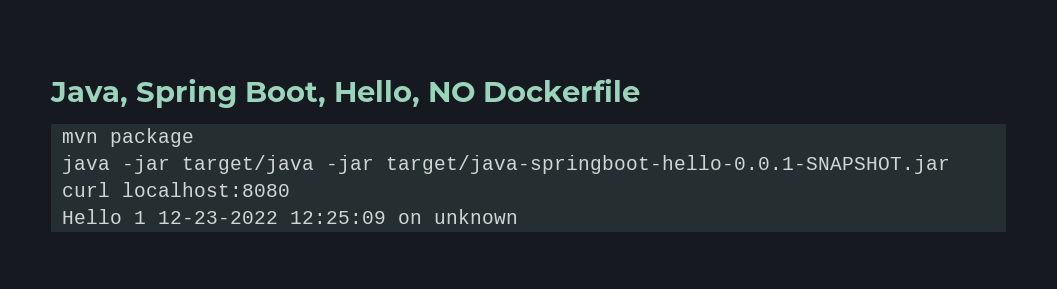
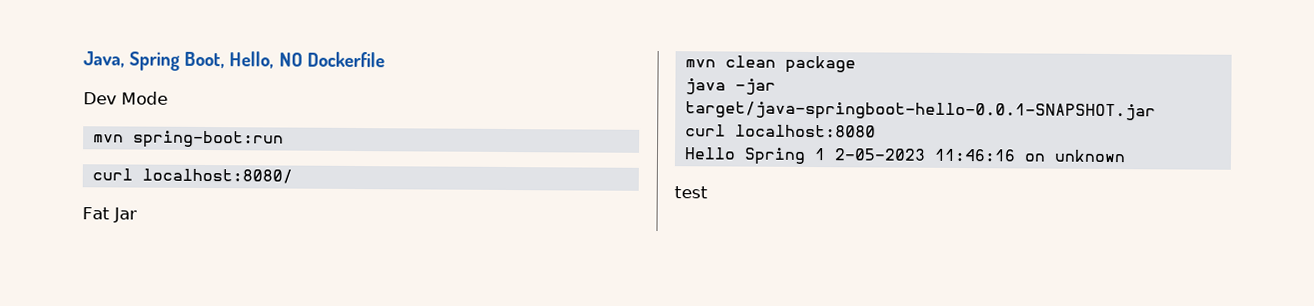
- mvn package
+ Dev Mode
+ mvn spring-boot:run
+ curl localhost:8080/
+ Fat Jar
+ mvn clean package
- java -jar target/java -jar target/java-springboot-hello-0.0.1-SNAPSHOT.jar
+ java -jar target/java-springboot-hello-0.0.1-SNAPSHOT.jar
- Hello 1 12-23-2022 12:25:09 on unknown
+ Hello Spring 1 2-05-2023 11:46:16 on unknown
+ test

